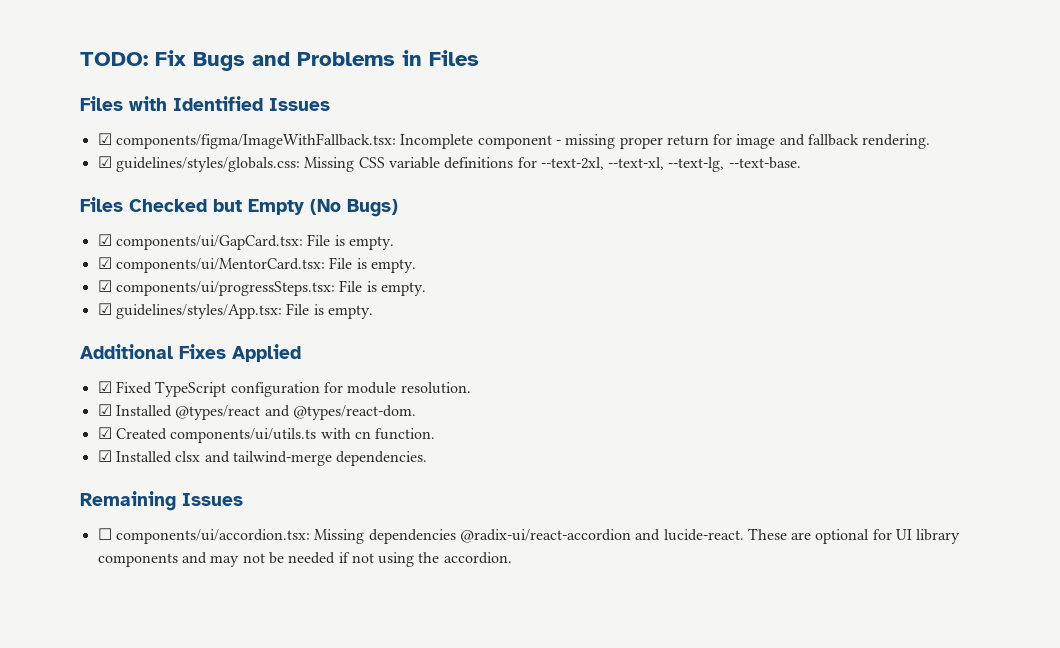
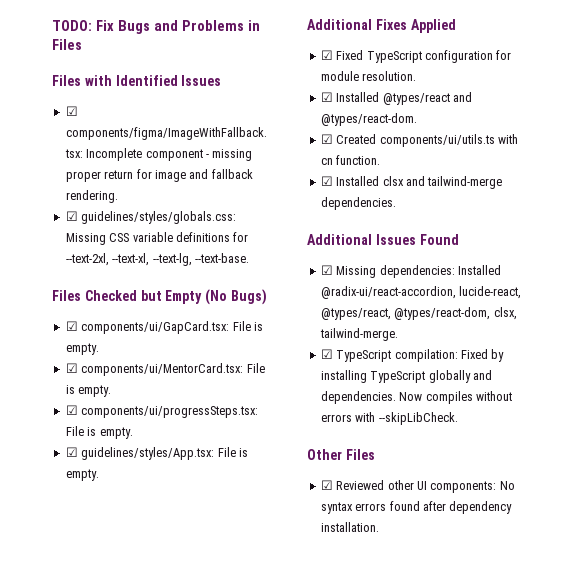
- Remaining Issues
- ☐ components/ui/accordion.tsx: Missing dependencies @radix-ui/react-accordion and lucide-react. These are optional for UI library components and may not be needed if not using the accordion.
+ Additional Issues Found
+ ☑ Missing dependencies: Installed @radix-ui/react-accordion, lucide-react, @types/react, @types/react-dom, clsx, tailwind-merge.
+ ☑ TypeScript compilation: Fixed by installing TypeScript globally and dependencies. Now compiles without errors with --skipLibCheck.
+ Other Files
+ ☑ Reviewed other UI components: No syntax errors found after dependency installation.

